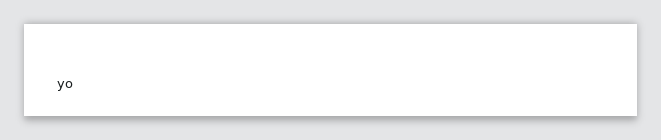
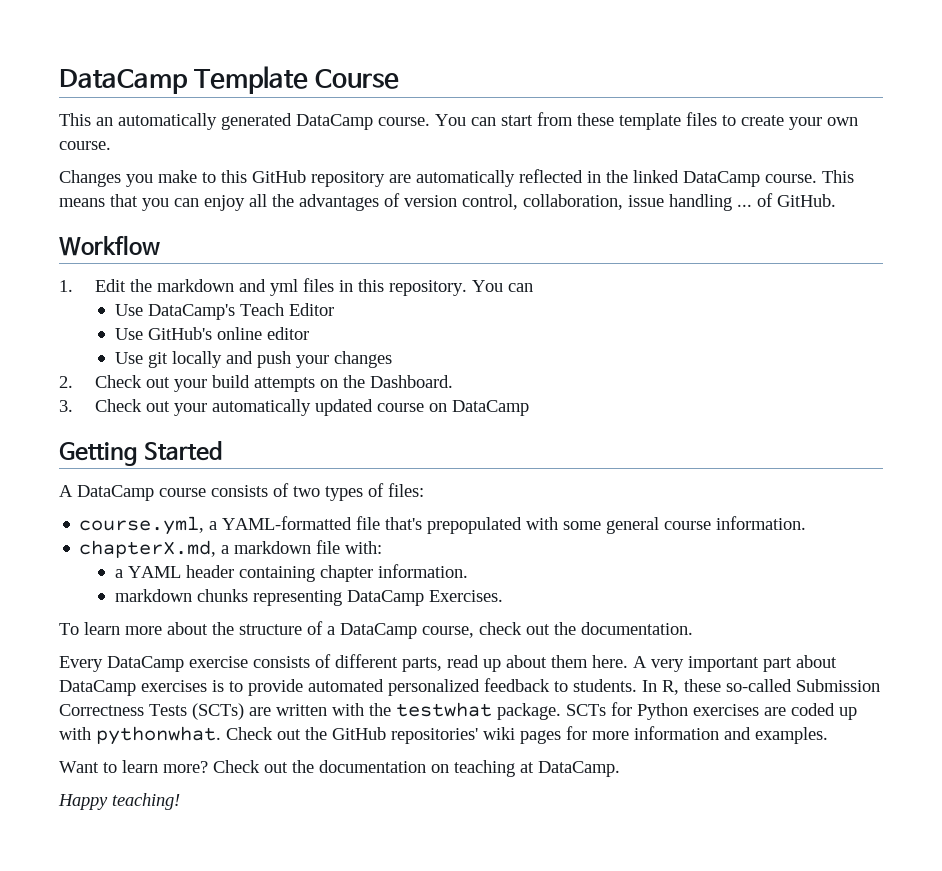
- yo
+ DataCamp Template Course
+ This an automatically generated DataCamp course. You can start from these template files to create your own course.
+ Changes you make to this GitHub repository are automatically reflected in the linked DataCamp course. This means that you can enjoy all the advantages of version control, collaboration, issue handling ... of GitHub.
+ Workflow
+ 1. Edit the markdown and yml files in this repository. You can
+ Use DataCamp's Teach Editor
+ Use GitHub's online editor
+ Use git locally and push your changes
+ 2. Check out your build attempts on the Dashboard.
+ 3. Check out your automatically updated course on DataCamp
+ Getting Started
+ A DataCamp course consists of two types of files:
+ course.yml, a YAML-formatted file that's prepopulated with some general course information.
+ chapterX.md, a markdown file with:
+ a YAML header containing chapter information.
+ markdown chunks representing DataCamp Exercises.
+ To learn more about the structure of a DataCamp course, check out the documentation.
+ Every DataCamp exercise consists of different parts, read up about them here. A very important part about DataCamp exercises is to provide automated personalized feedback to students. In R, these so-called Submission Correctness Tests (SCTs) are written with the testwhat package. SCTs for Python exercises are coded up with pythonwhat. Check out the GitHub repositories' wiki pages for more information and examples.
+ Want to learn more? Check out the documentation on teaching at DataCamp.
+ Happy teaching!

